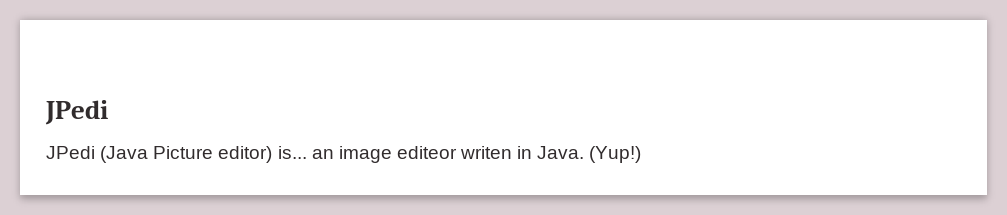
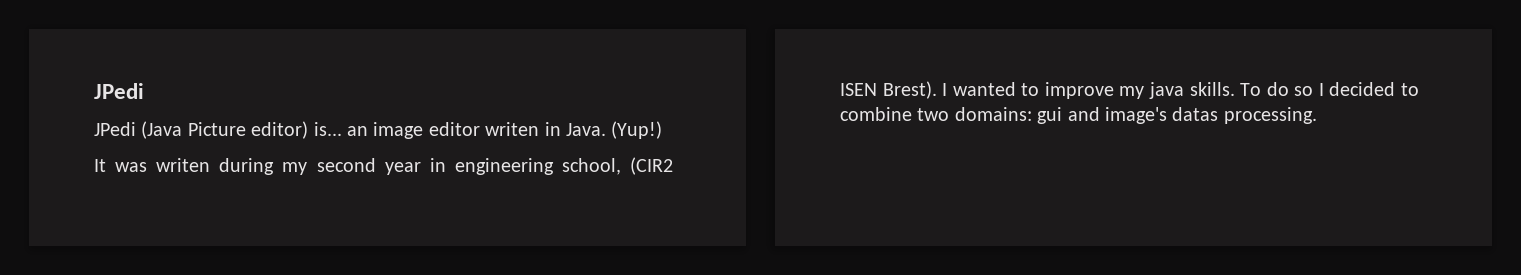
- JPedi (Java Picture editor) is... an image editeor writen in Java.
+ JPedi (Java Picture editor) is... an image editor writen in Java.
+ It was writen during my second year in engineering school, (CIR2 ISEN Brest). I wanted to improve my java skills. To do so I decided to combine two domains: gui and image's datas processing.

